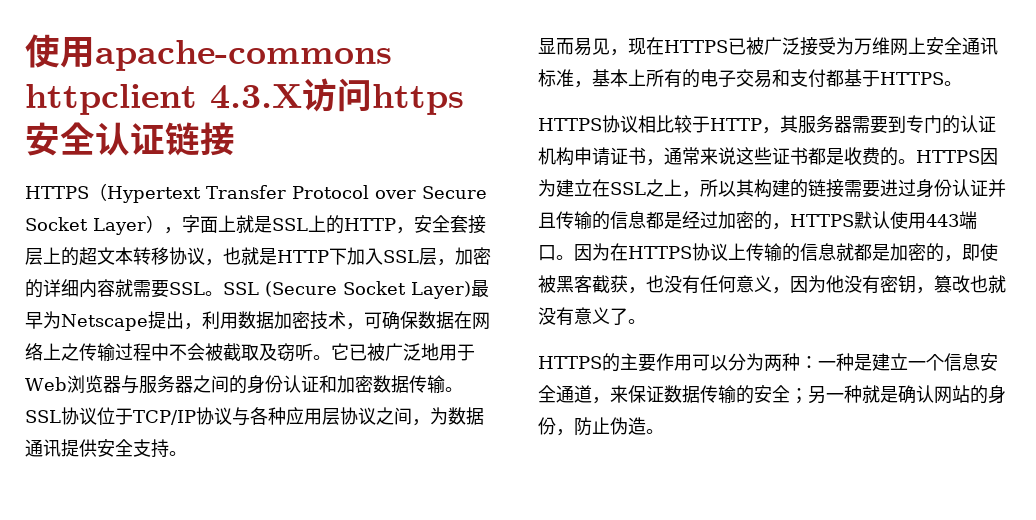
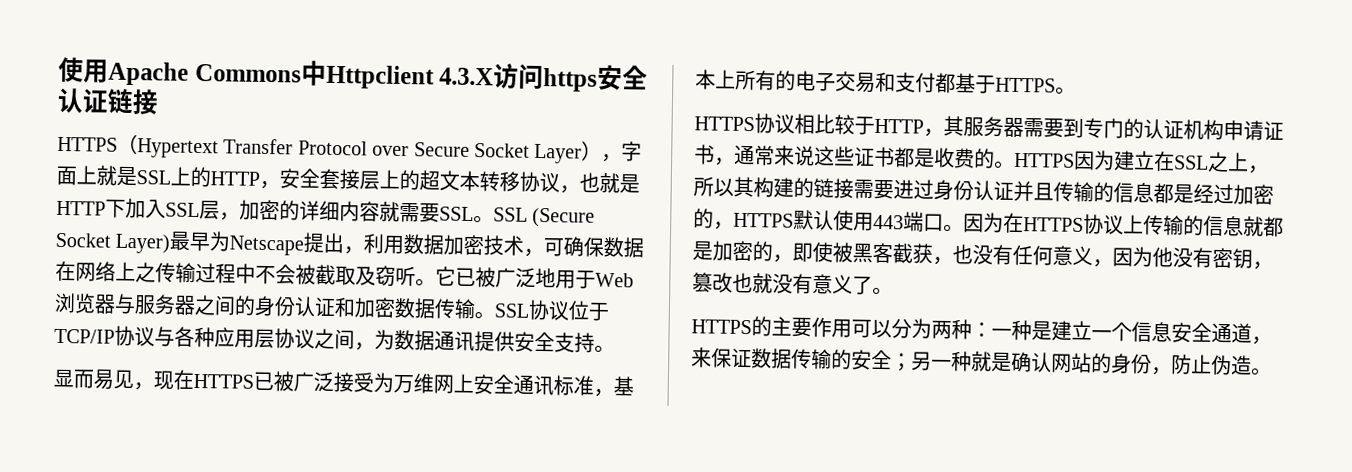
- 使用apache-commons httpclient 4.3.X访问https安全认证链接
+ 使用Apache Commons中Httpclient 4.3.X访问https安全认证链接

